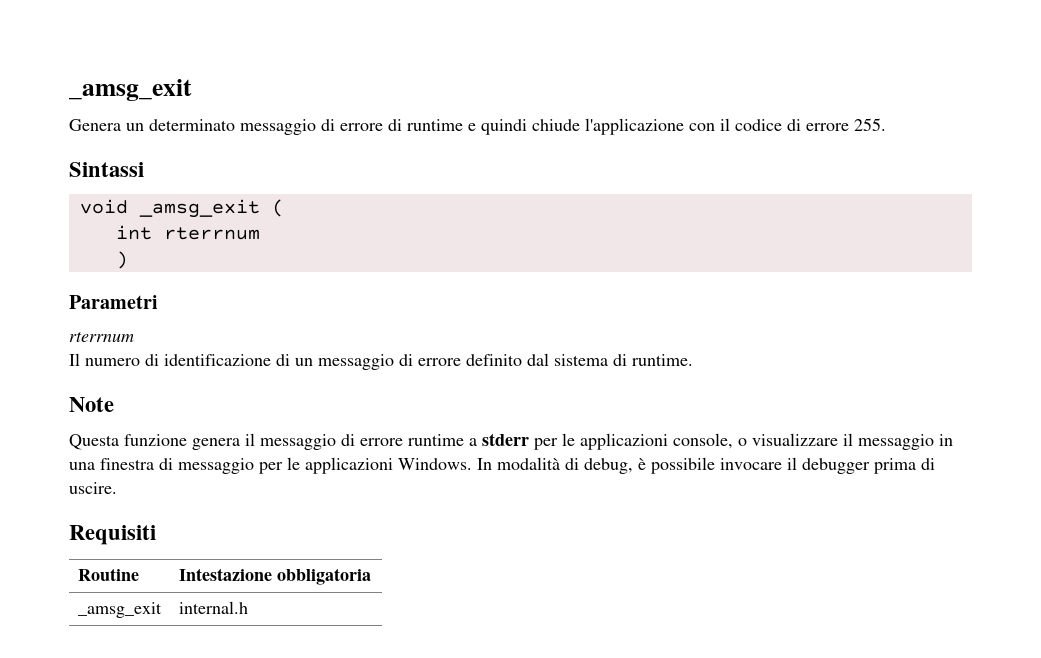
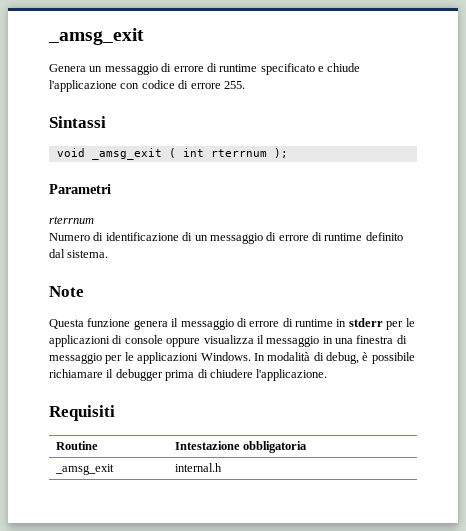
- Genera un determinato messaggio di errore di runtime e quindi chiude l'applicazione con il codice di errore 255.
+ Genera un messaggio di errore di runtime specificato e chiude l'applicazione con codice di errore 255.
- void _amsg_exit (
- int rterrnum
- )
+ void _amsg_exit ( int rterrnum );
- Il numero di identificazione di un messaggio di errore definito dal sistema di runtime.
+ Numero di identificazione di un messaggio di errore di runtime definito dal sistema.
- Questa funzione genera il messaggio di errore runtime a stderr per le applicazioni console, o visualizzare il messaggio in una finestra di messaggio per le applicazioni Windows.
+ Questa funzione genera il messaggio di errore di runtime in stderr per le applicazioni di console oppure visualizza il messaggio in una finestra di messaggio per le applicazioni Windows.
- In modalità di debug, è possibile invocare il debugger prima di uscire.
+ In modalità di debug, è possibile richiamare il debugger prima di chiudere l'applicazione.

